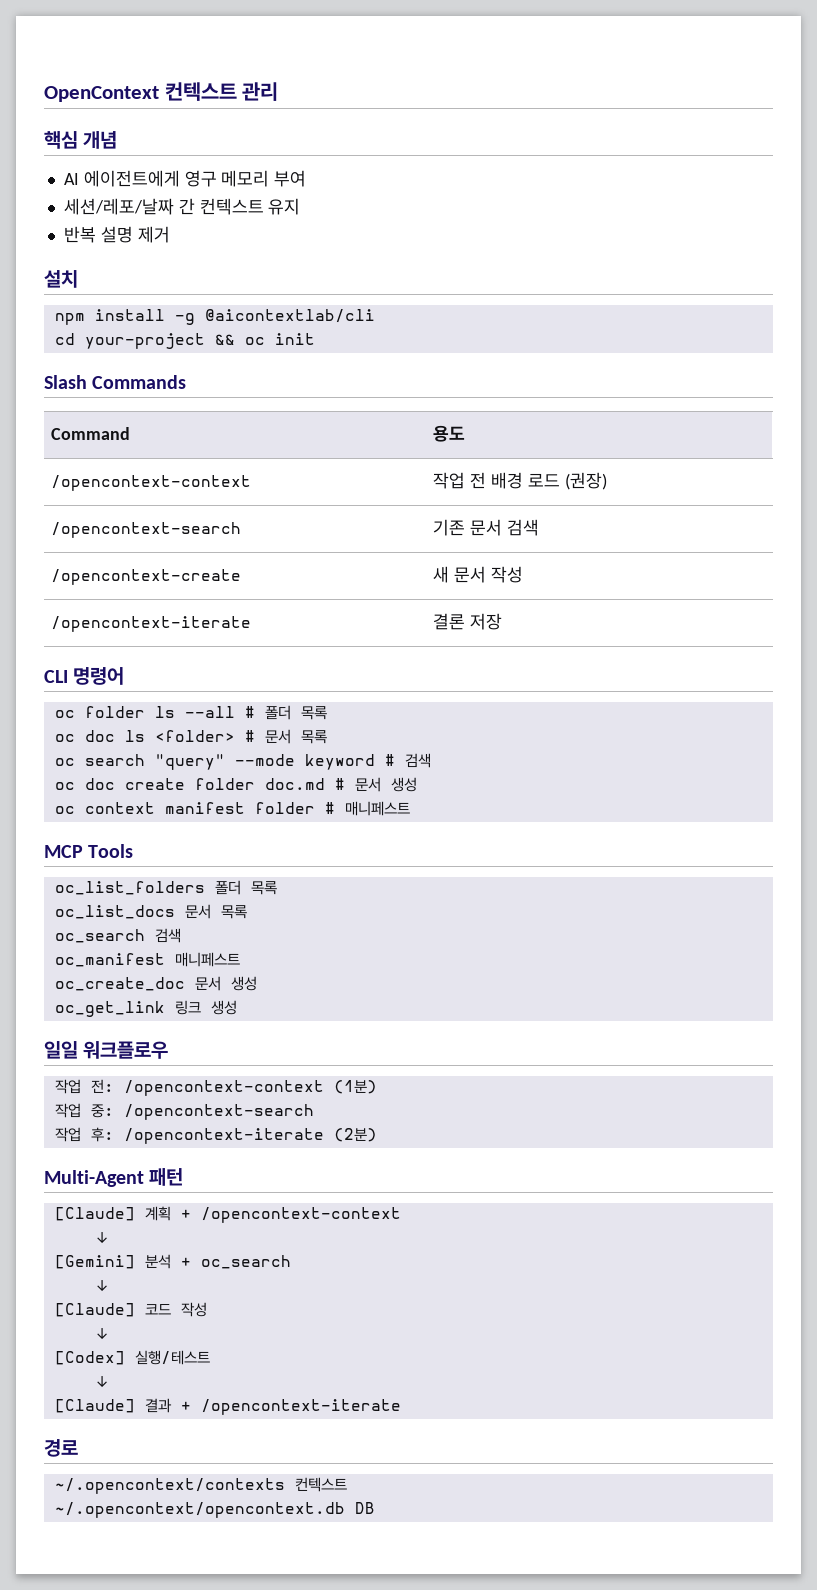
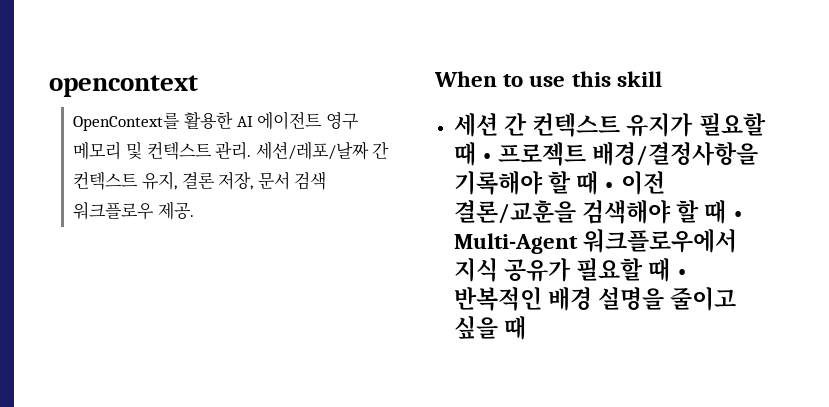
- OpenContext 컨텍스트 관리
- 핵심 개념
- AI 에이전트에게 영구 메모리 부여
- 세션/레포/날짜 간 컨텍스트 유지
- 반복 설명 제거
- 설치
- npm install -g @aicontextlab/cli
- cd your-project && oc init
- Slash Commands
- Command | 용도
- /opencontext-context | 작업 전 배경 로드 (권장)
- /opencontext-search | 기존 문서 검색
- /opencontext-create | 새 문서 작성
- /opencontext-iterate | 결론 저장
- CLI 명령어
- oc folder ls --all # 폴더 목록
- oc doc ls <folder> # 문서 목록
- oc search "query" --mode keyword # 검색
- oc doc create folder doc.md # 문서 생성
- oc context manifest folder # 매니페스트
- MCP Tools
- oc_list_folders 폴더 목록
- oc_list_docs 문서 목록
- oc_search 검색
- oc_manifest 매니페스트
- oc_create_doc 문서 생성
- oc_get_link 링크 생성
- 일일 워크플로우
- 작업 전: /opencontext-context (1분)
- 작업 중: /opencontext-search
- 작업 후: /opencontext-iterate (2분)
- Multi-Agent 패턴
- [Claude] 계획 + /opencontext-context
- ↓
- [Gemini] 분석 + oc_search
- ↓
- [Claude] 코드 작성
- ↓
- [Codex] 실행/테스트
- ↓
- [Claude] 결과 + /opencontext-iterate
- 경로
- ~/.opencontext/contexts 컨텍스트
- ~/.opencontext/opencontext.db DB
+ opencontext
+ OpenContext를 활용한 AI 에이전트 영구 메모리 및 컨텍스트 관리. 세션/레포/날짜 간 컨텍스트 유지, 결론 저장, 문서 검색 워크플로우 제공.
+ When to use this skill
+ 세션 간 컨텍스트 유지가 필요할 때 • 프로젝트 배경/결정사항을 기록해야 할 때 • 이전 결론/교훈을 검색해야 할 때 • Multi-Agent 워크플로우에서 지식 공유가 필요할 때 • 반복적인 배경 설명을 줄이고 싶을 때

